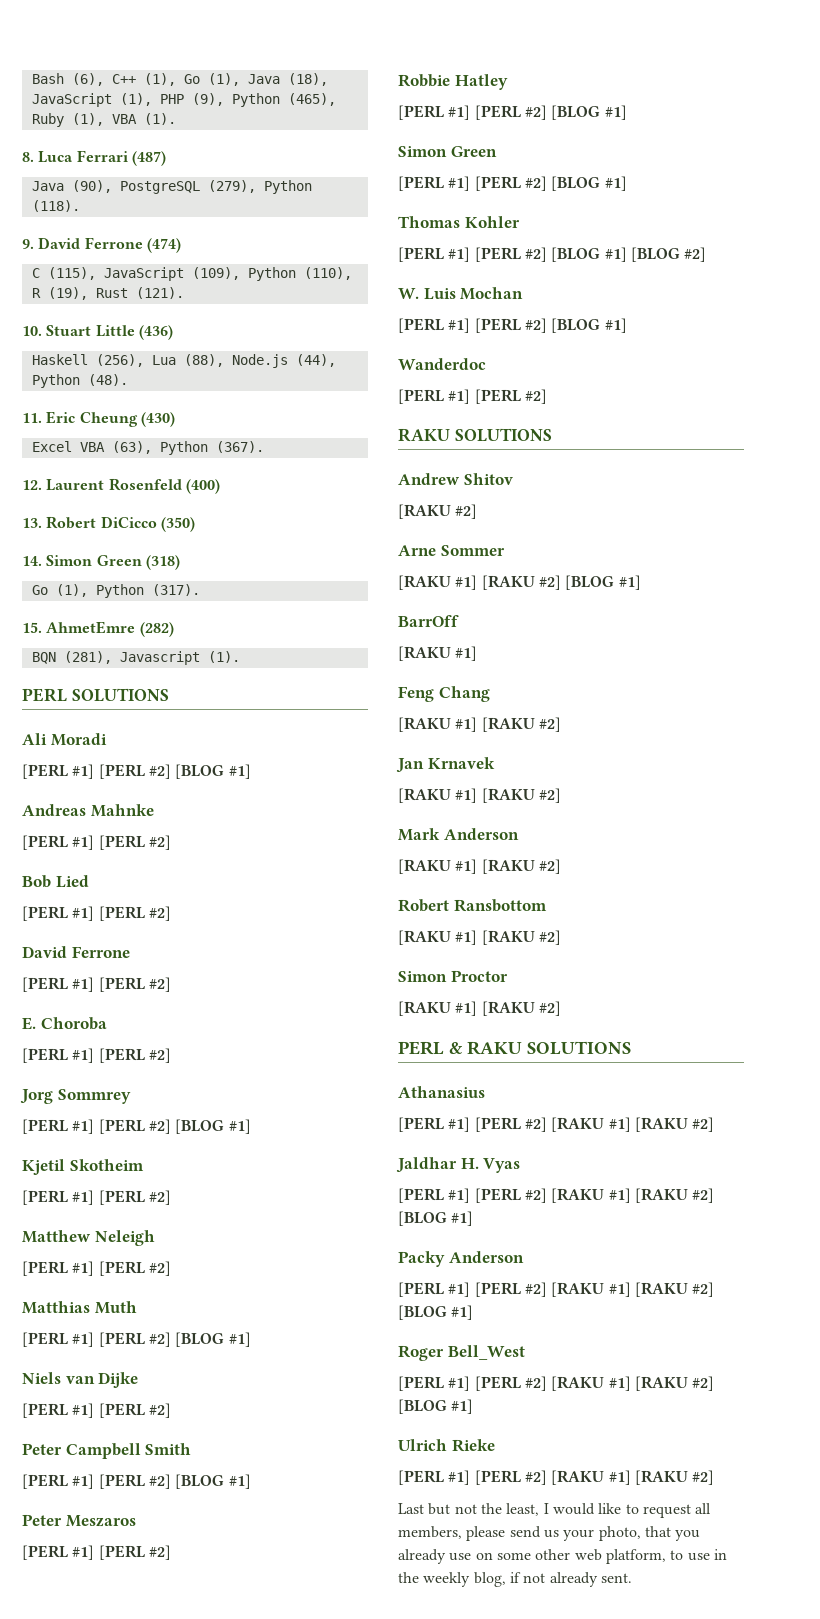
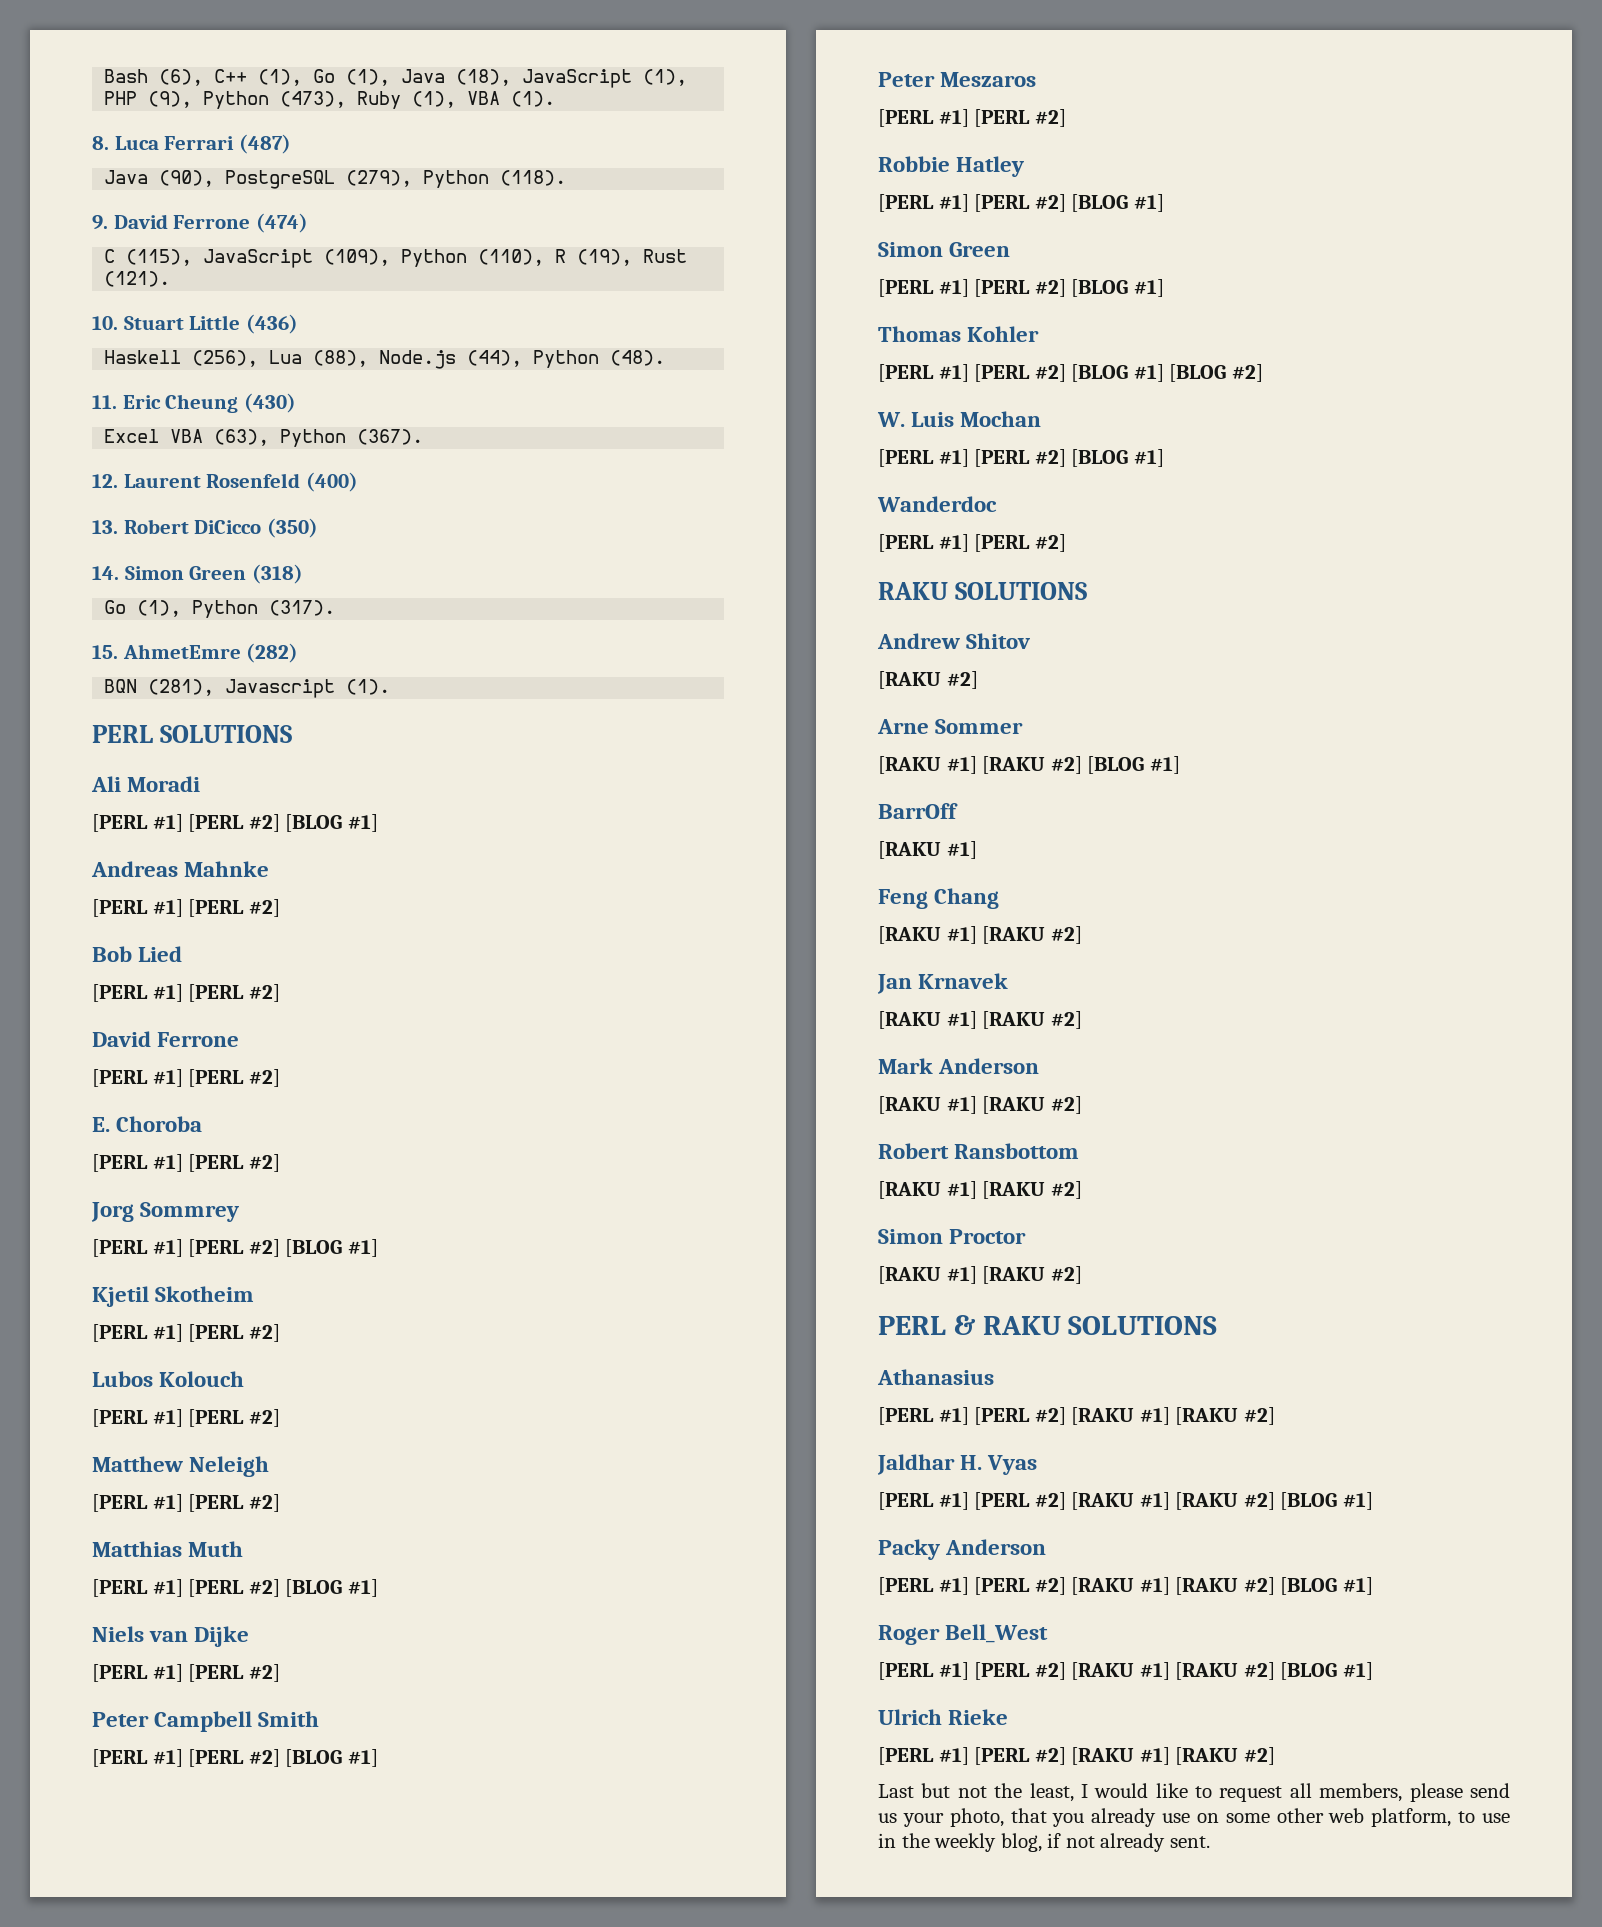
- Bash (6), C++ (1), Go (1), Java (18), JavaScript (1), PHP (9), Python (465), Ruby (1), VBA (1).
+ Bash (6), C++ (1), Go (1), Java (18), JavaScript (1), PHP (9), Python (473), Ruby (1), VBA (1).
+ Lubos Kolouch
+ [PERL #1] [PERL #2]

